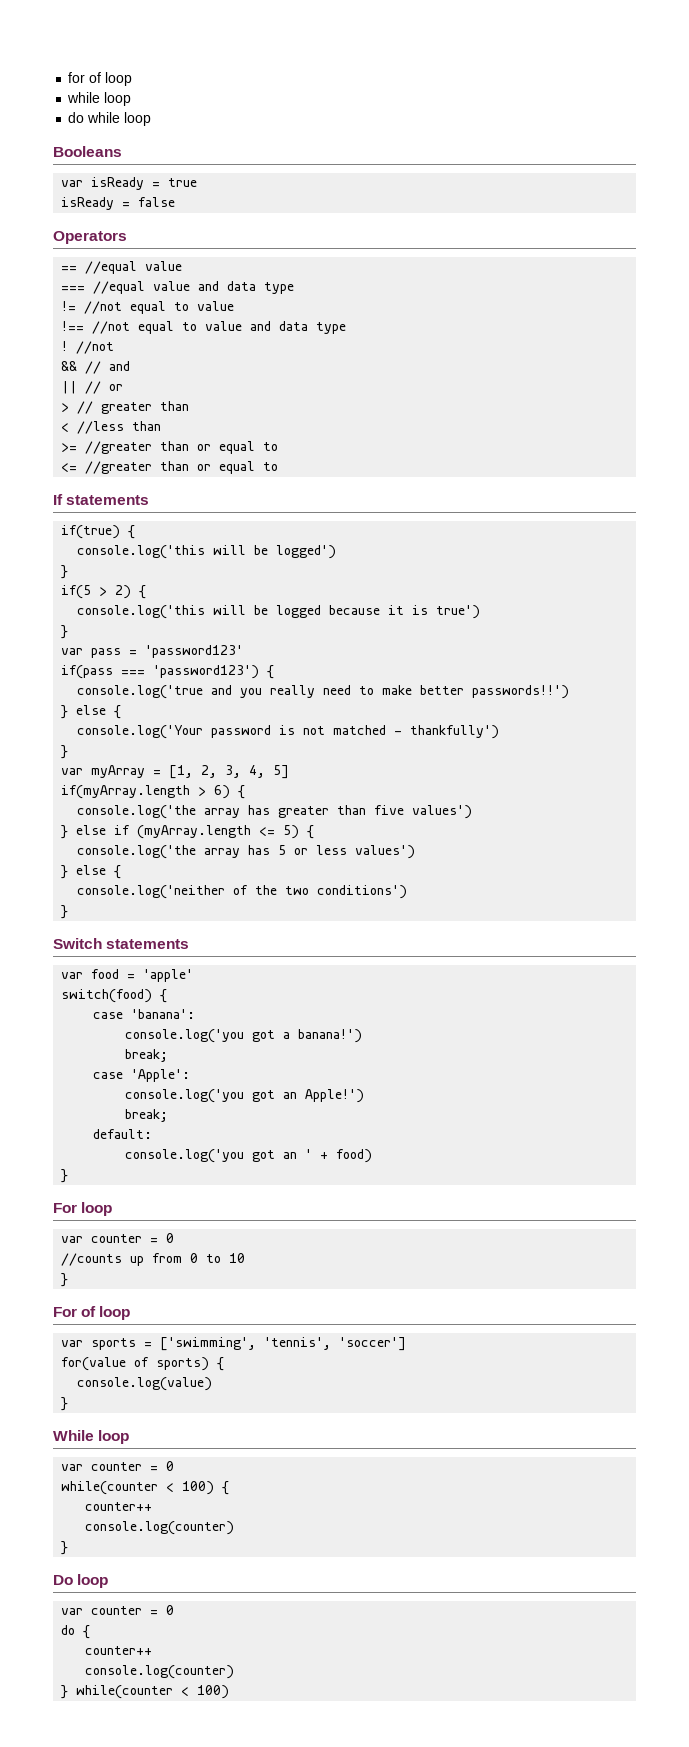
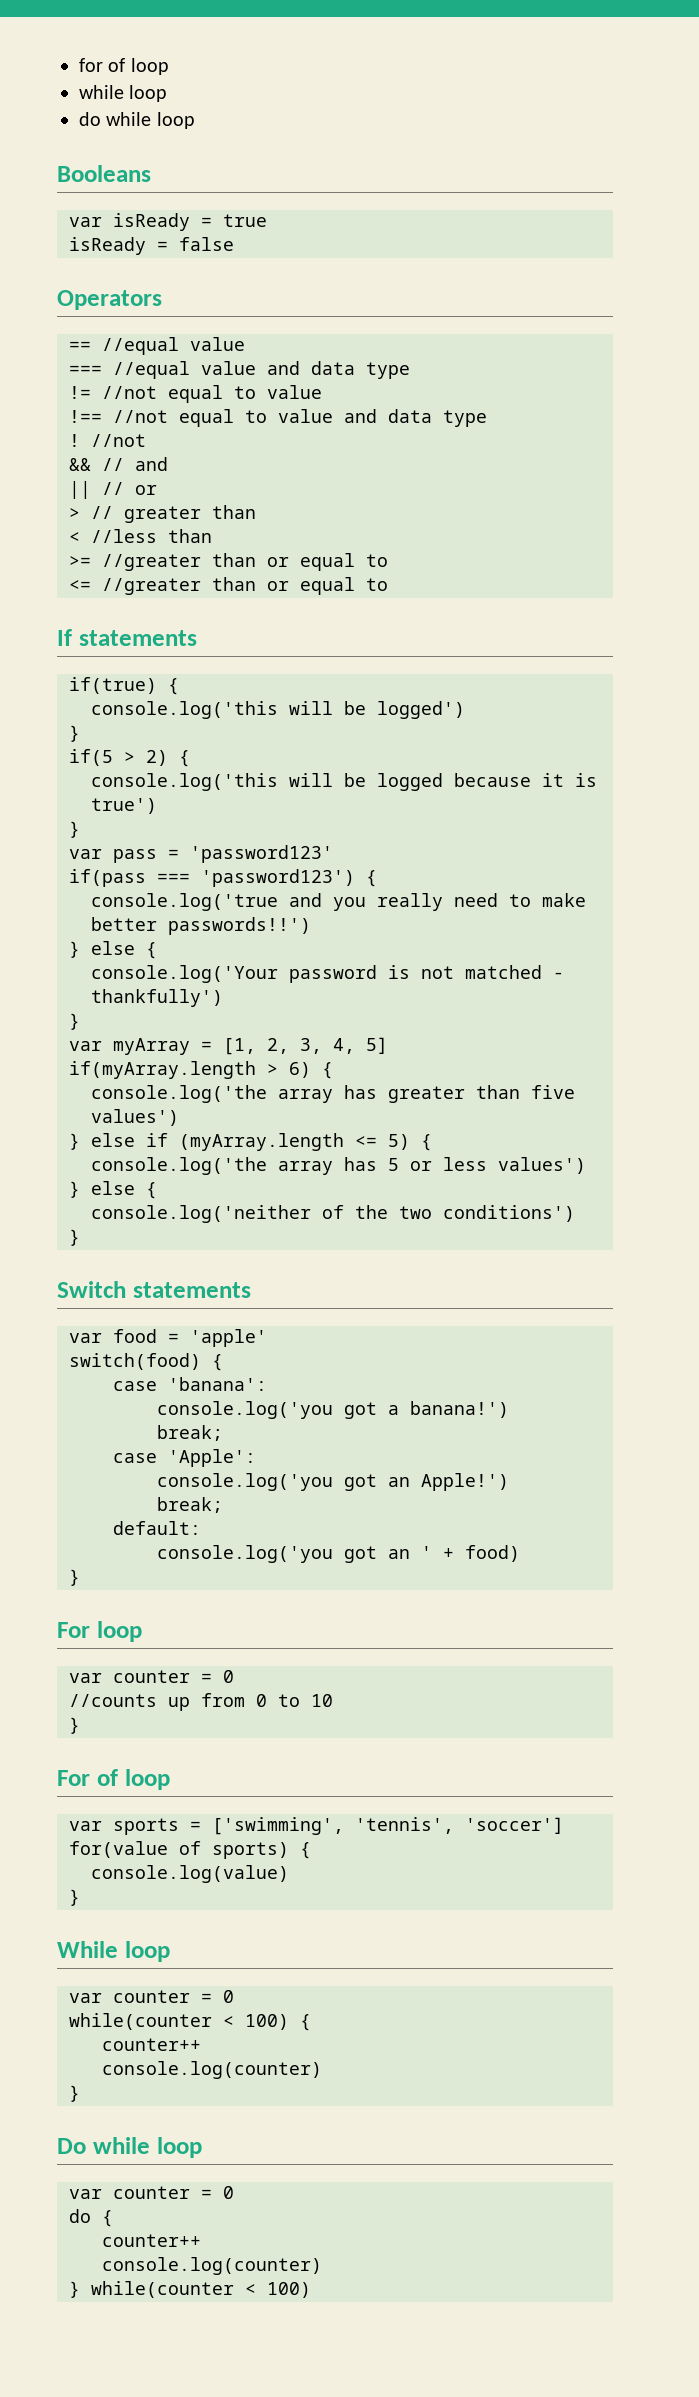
- Do loop
+ Do while loop

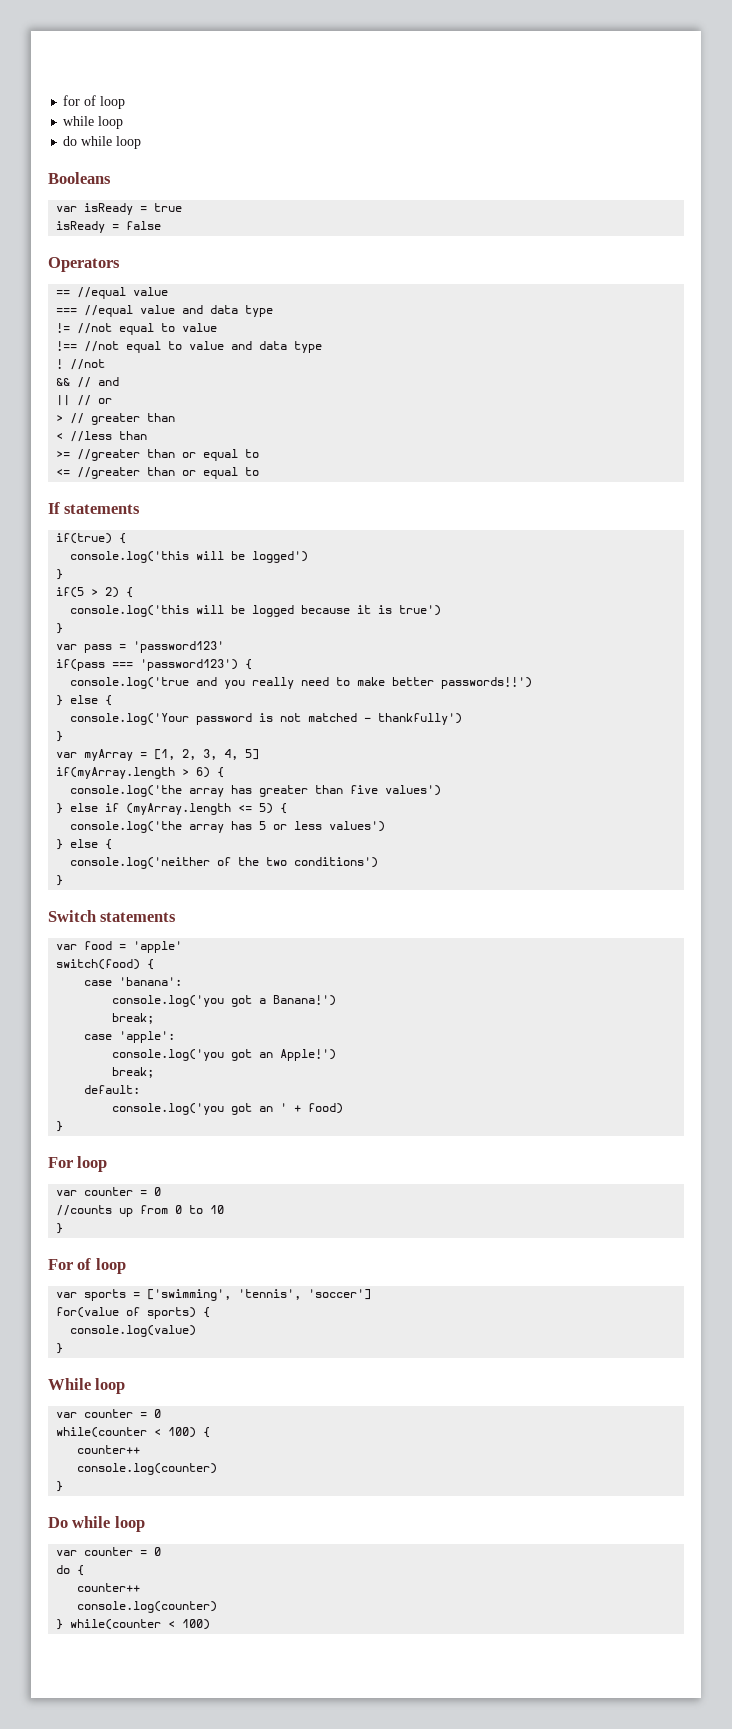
- console.log('you got a banana!')
+ console.log('you got a Banana!')
- case 'Apple':
+ case 'apple':

